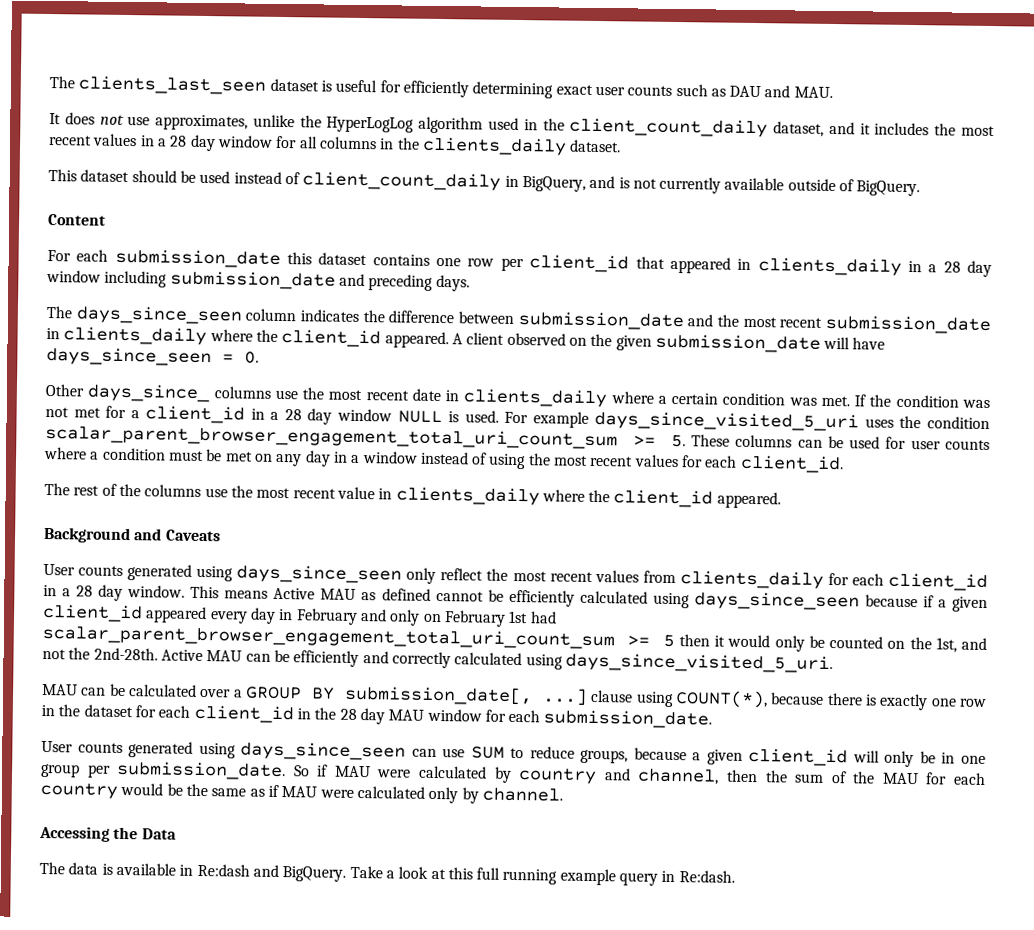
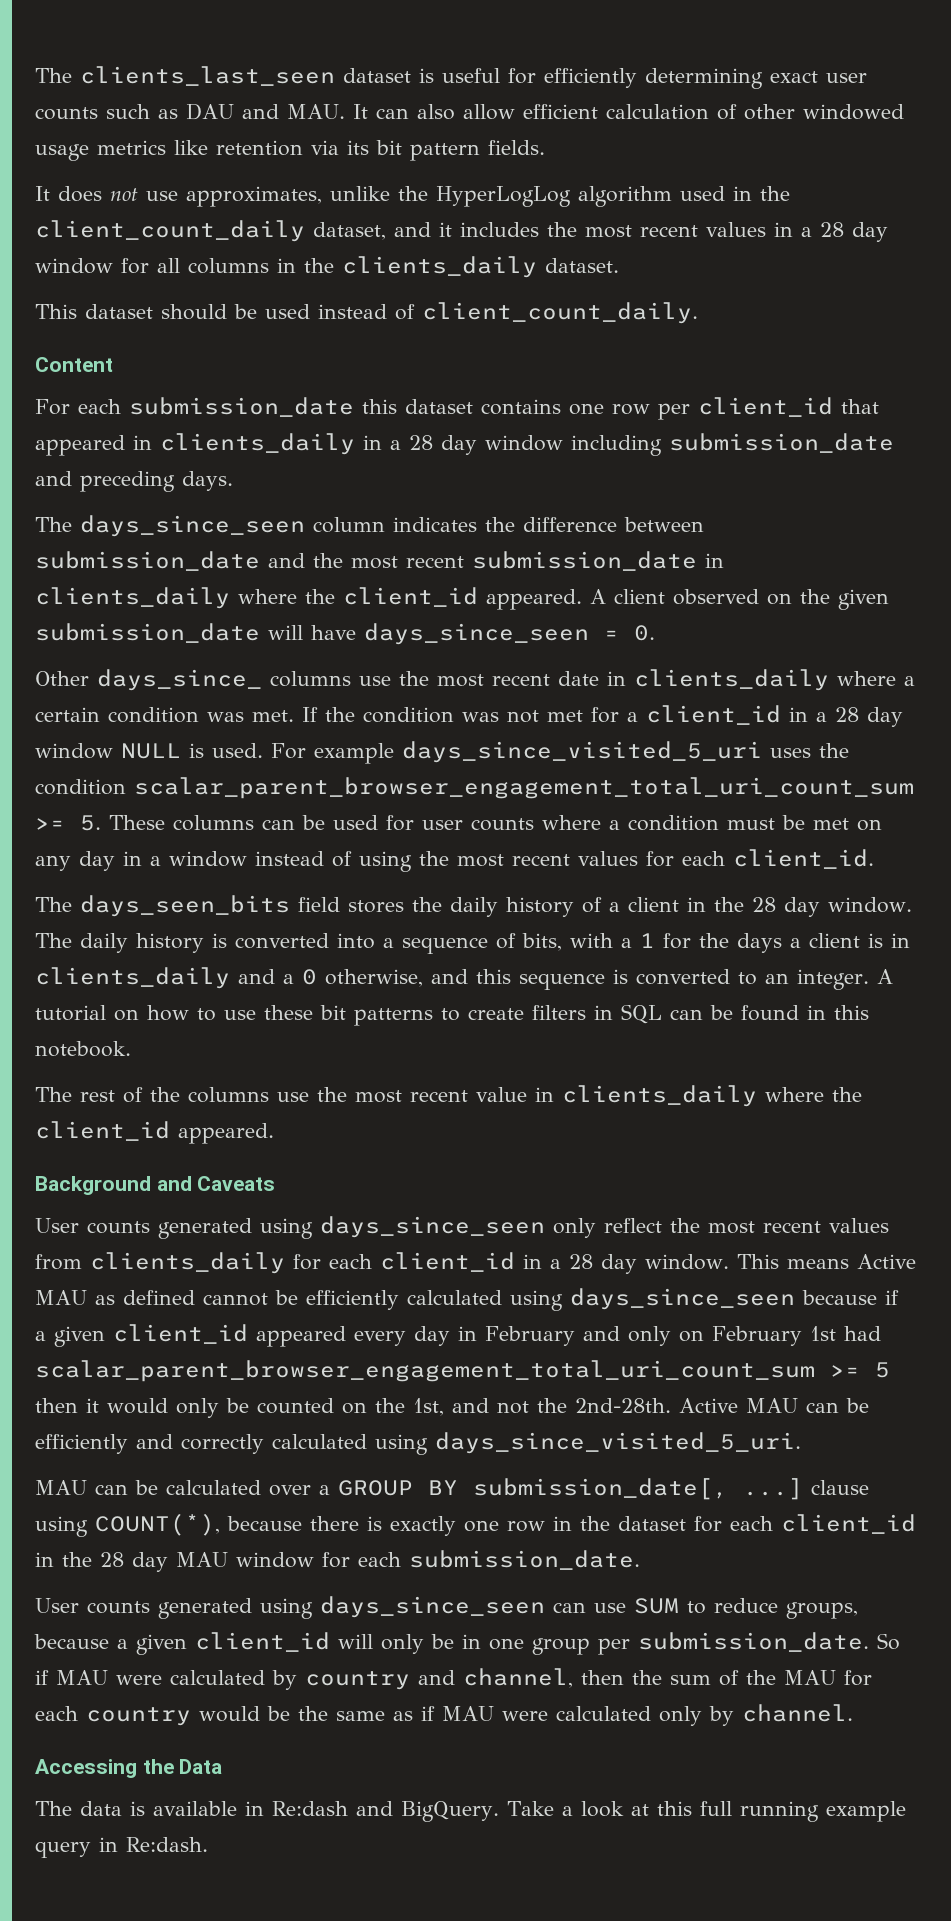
- The clients_last_seen dataset is useful for efficiently determining exact user counts such as DAU and MAU.
+ The clients_last_seen dataset is useful for efficiently determining exact user counts such as DAU and MAU. It can also allow efficient calculation of other windowed usage metrics like retention via its bit pattern fields.
- This dataset should be used instead of client_count_daily in BigQuery, and is not currently available outside of BigQuery.
+ This dataset should be used instead of client_count_daily.
+ The days_seen_bits field stores the daily history of a client in the 28 day window. The daily history is converted into a sequence of bits, with a 1 for the days a client is in clients_daily and a 0 otherwise, and this sequence is converted to an integer. A tutorial on how to use these bit patterns to create filters in SQL can be found in this notebook.

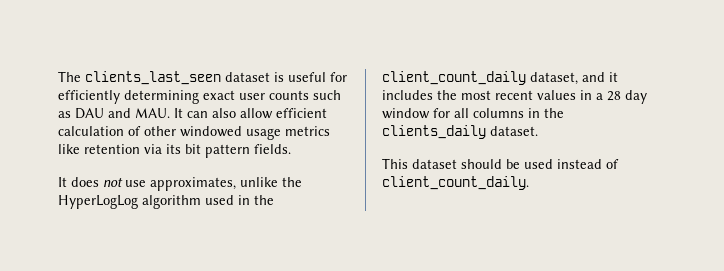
- Content
- For each submission_date this dataset contains one row per client_id that appeared in clients_daily in a 28 day window including submission_date and preceding days.
- The days_since_seen column indicates the difference between submission_date and the most recent submission_date in clients_daily where the client_id appeared. A client observed on the given submission_date will have days_since_seen = 0.
- Other days_since_ columns use the most recent date in clients_daily where a certain condition was met. If the condition was not met for a client_id in a 28 day window NULL is used. For example days_since_visited_5_uri uses the condition scalar_parent_browser_engagement_total_uri_count_sum >= 5. These columns can be used for user counts where a condition must be met on any day in a window instead of using the most recent values for each client_id.
- The days_seen_bits field stores the daily history of a client in the 28 day window. The daily history is converted into a sequence of bits, with a 1 for the days a client is in clients_daily and a 0 otherwise, and this sequence is converted to an integer. A tutorial on how to use these bit patterns to create filters in SQL can be found in this notebook.
- The rest of the columns use the most recent value in clients_daily where the client_id appeared.
- Background and Caveats
- User counts generated using days_since_seen only reflect the most recent values from clients_daily for each client_id in a 28 day window. This means Active MAU as defined cannot be efficiently calculated using days_since_seen because if a given client_id appeared every day in February and only on February 1st had scalar_parent_browser_engagement_total_uri_count_sum >= 5 then it would only be counted on the 1st, and not the 2nd-28th. Active MAU can be efficiently and correctly calculated using days_since_visited_5_uri.
- MAU can be calculated over a GROUP BY submission_date[, ...] clause using COUNT(*), because there is exactly one row in the dataset for each client_id in the 28 day MAU window for each submission_date.
- User counts generated using days_since_seen can use SUM to reduce groups, because a given client_id will only be in one group per submission_date. So if MAU were calculated by country and channel, then the sum of the MAU for each country would be the same as if MAU were calculated only by channel.
- Accessing the Data
- The data is available in Re:dash and BigQuery. Take a look at this full running example query in Re:dash.

